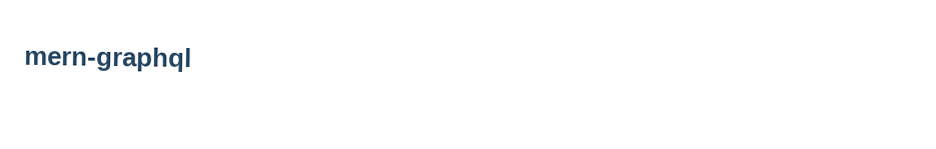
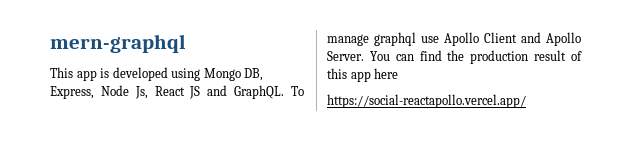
+ This app is developed using Mongo DB, Express, Node Js, React JS and GraphQL. To manage graphql use Apollo Client and Apollo Server. You can find the production result of this app here
+ https://social-reactapollo.vercel.app/

